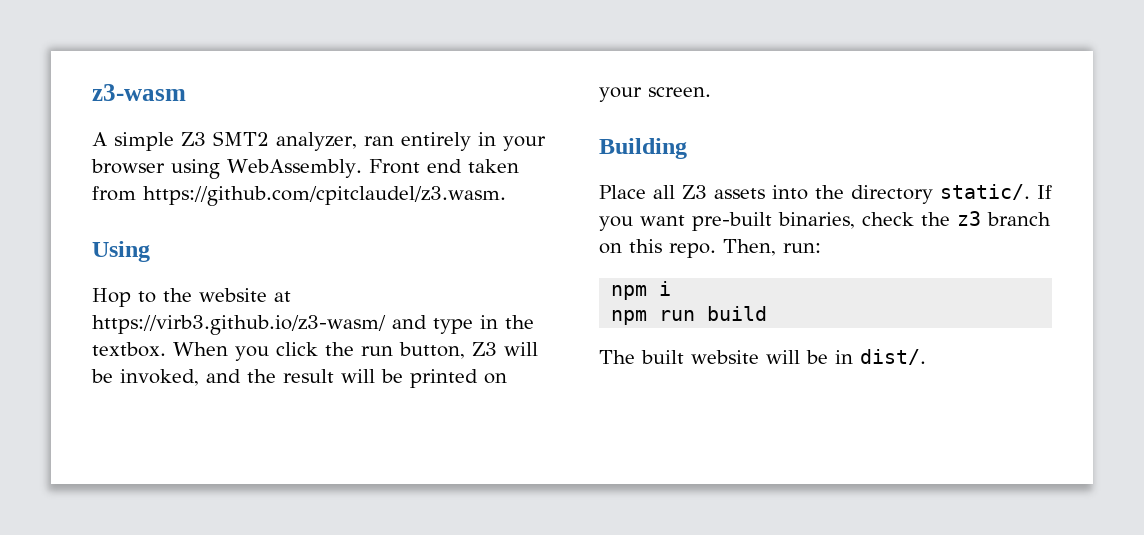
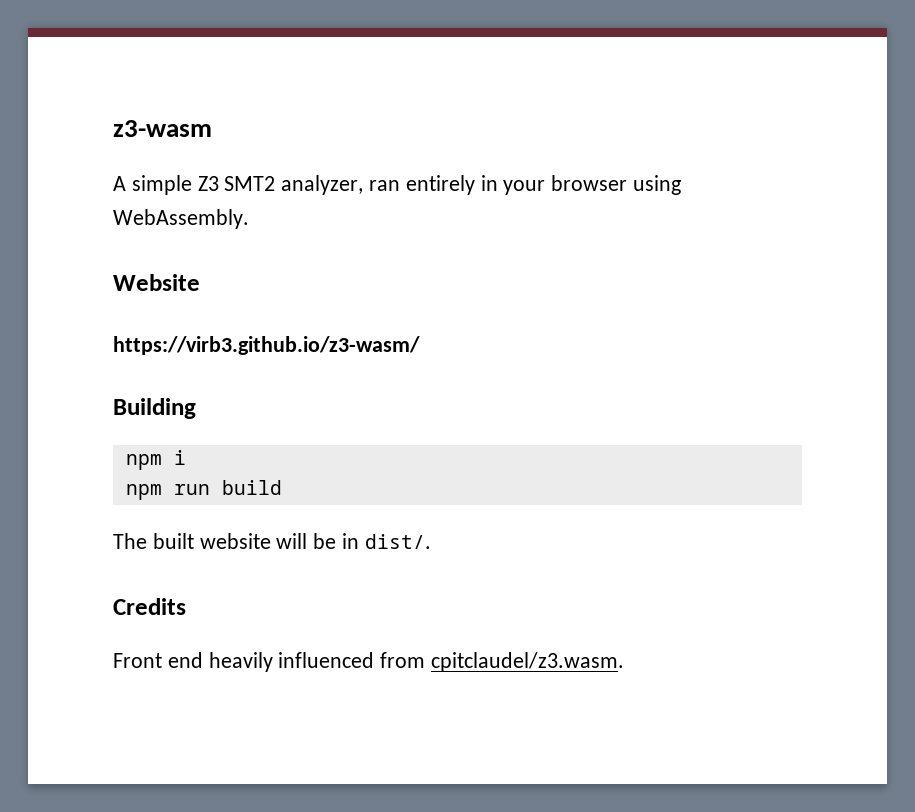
- A simple Z3 SMT2 analyzer, ran entirely in your browser using WebAssembly. Front end taken from https://github.com/cpitclaudel/z3.wasm.
- Using
- Hop to the website at https://virb3.github.io/z3-wasm/ and type in the textbox. When you click the run button, Z3 will be invoked, and the result will be printed on your screen.
+ A simple Z3 SMT2 analyzer, ran entirely in your browser using WebAssembly.
+ Website
+ https://virb3.github.io/z3-wasm/
  Building
- Place all Z3 assets into the directory static/. If you want pre-built binaries, check the z3 branch on this repo. Then, run:
+ Credits
+ Front end heavily influenced from cpitclaudel/z3.wasm.

